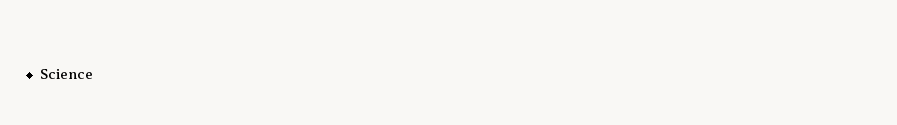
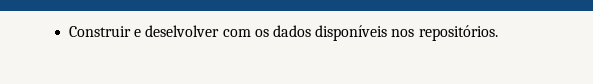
- Science
+ Construir e deselvolver com os dados disponíveis nos repositórios.

